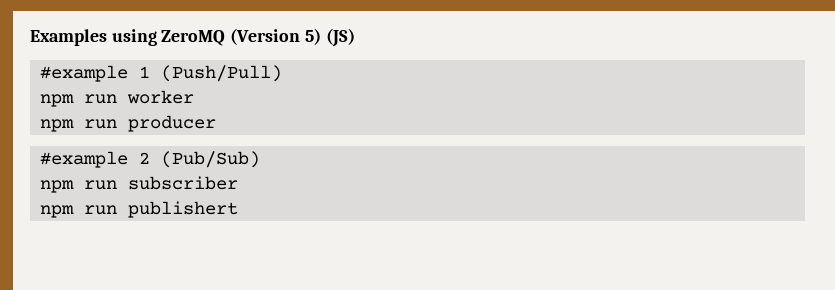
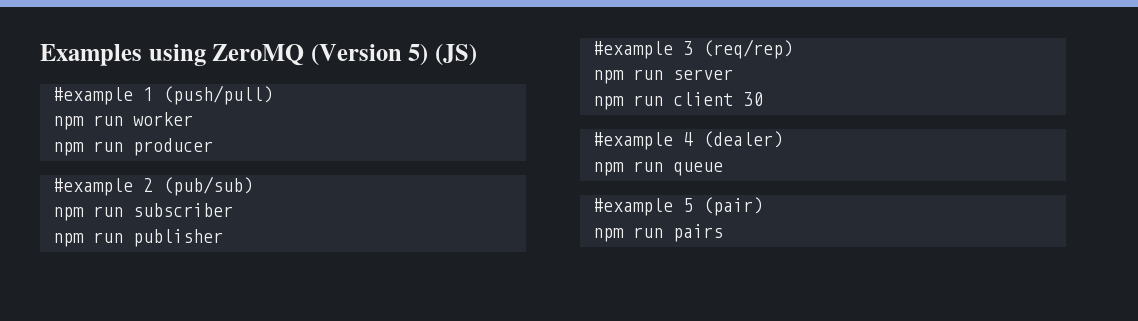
- #example 1 (Push/Pull)
+ #example 1 (push/pull)
- #example 2 (Pub/Sub)
+ #example 2 (pub/sub)
- npm run publishert
+ npm run publisher
+ #example 3 (req/rep)
+ npm run server
+ npm run client 30
+ #example 4 (dealer)
+ npm run queue
+ #example 5 (pair)
+ npm run pairs

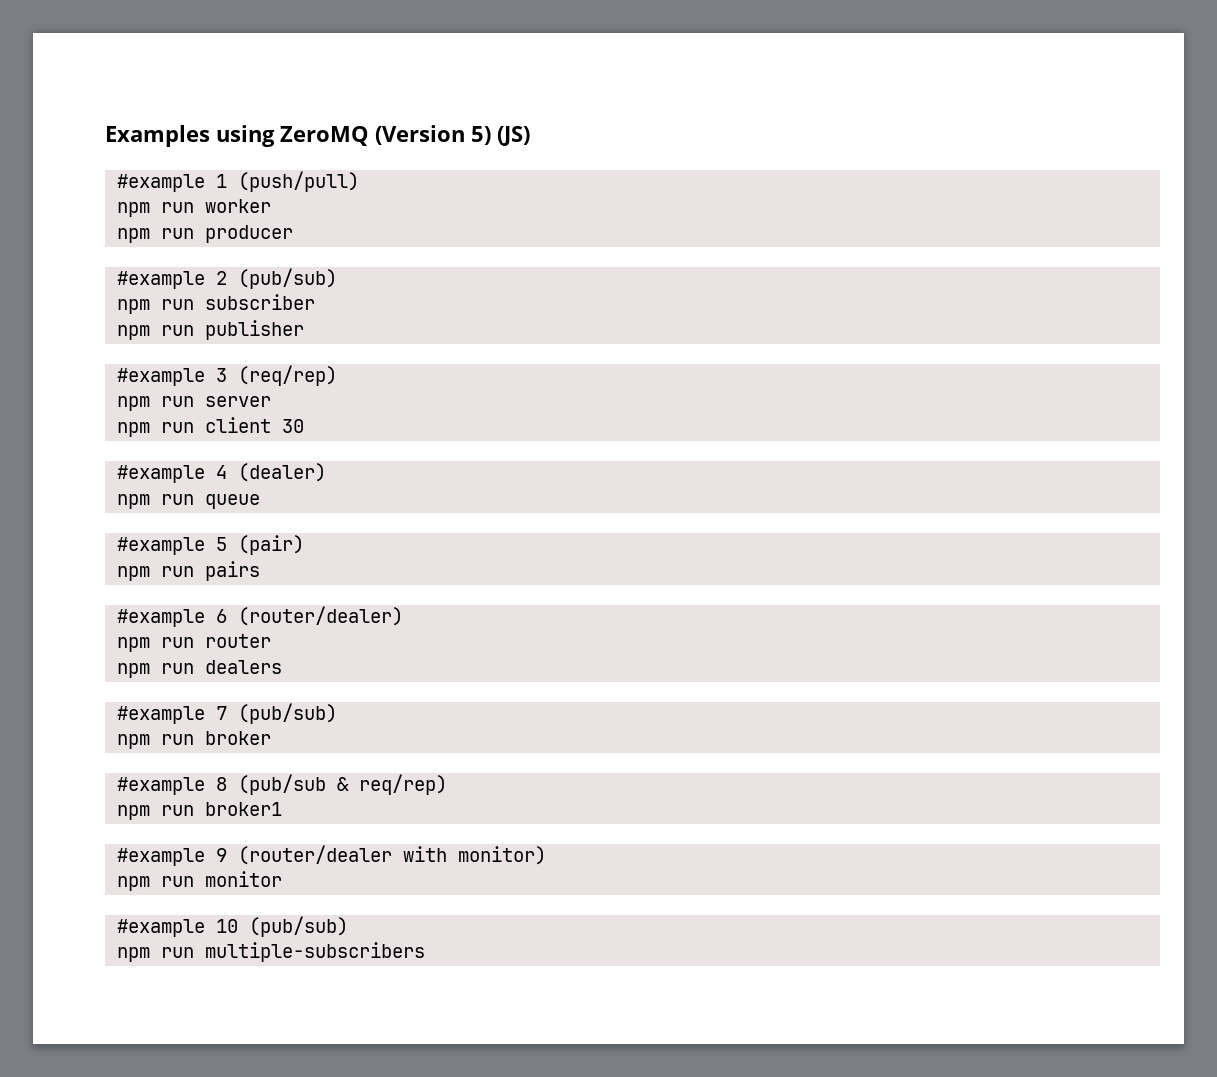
+ #example 6 (router/dealer)
+ npm run router
+ npm run dealers
+ #example 7 (pub/sub)
+ npm run broker
+ #example 8 (pub/sub & req/rep)
+ npm run broker1
+ #example 9 (router/dealer with monitor)
+ npm run monitor
+ #example 10 (pub/sub)
+ npm run multiple-subscribers

